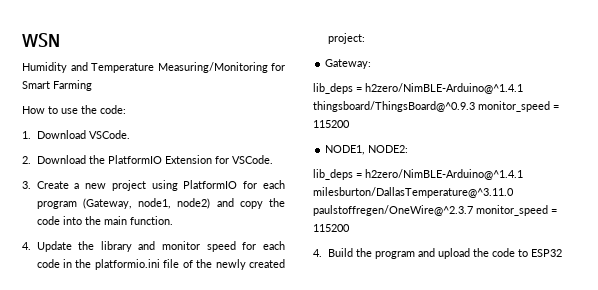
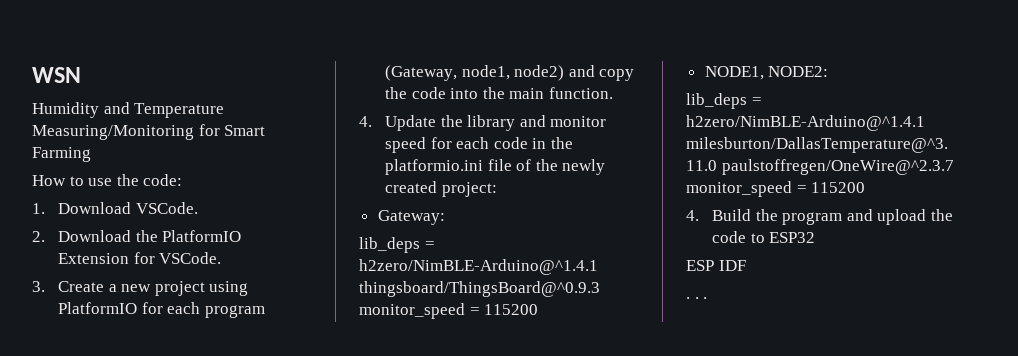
+ ESP IDF
+ . . .

